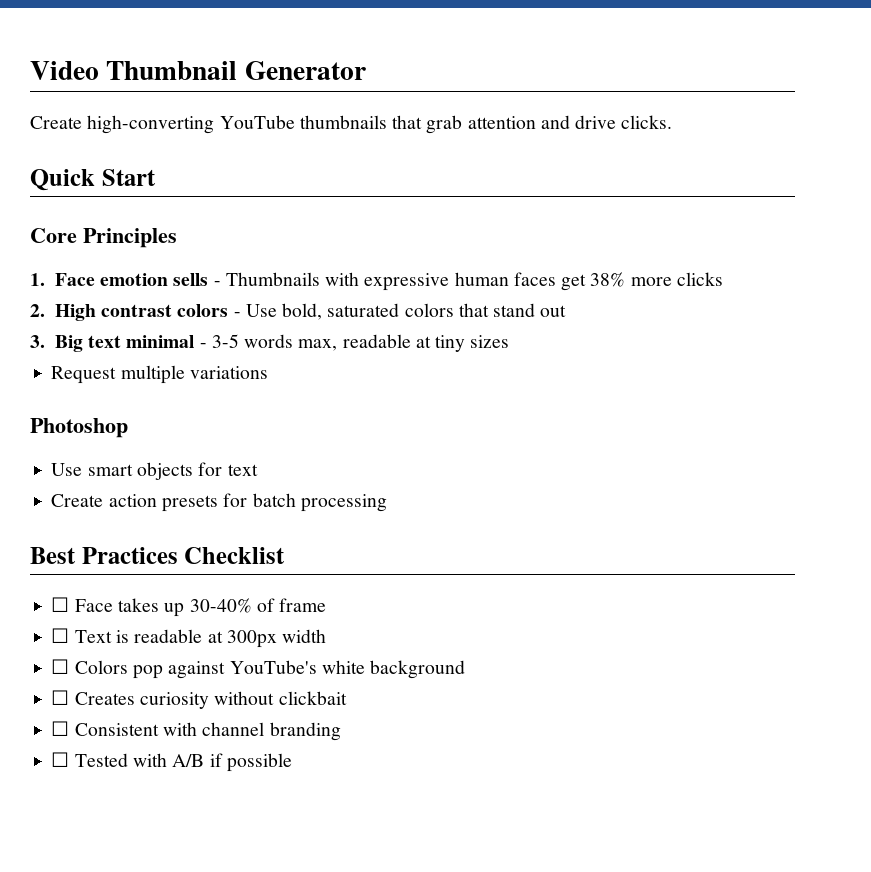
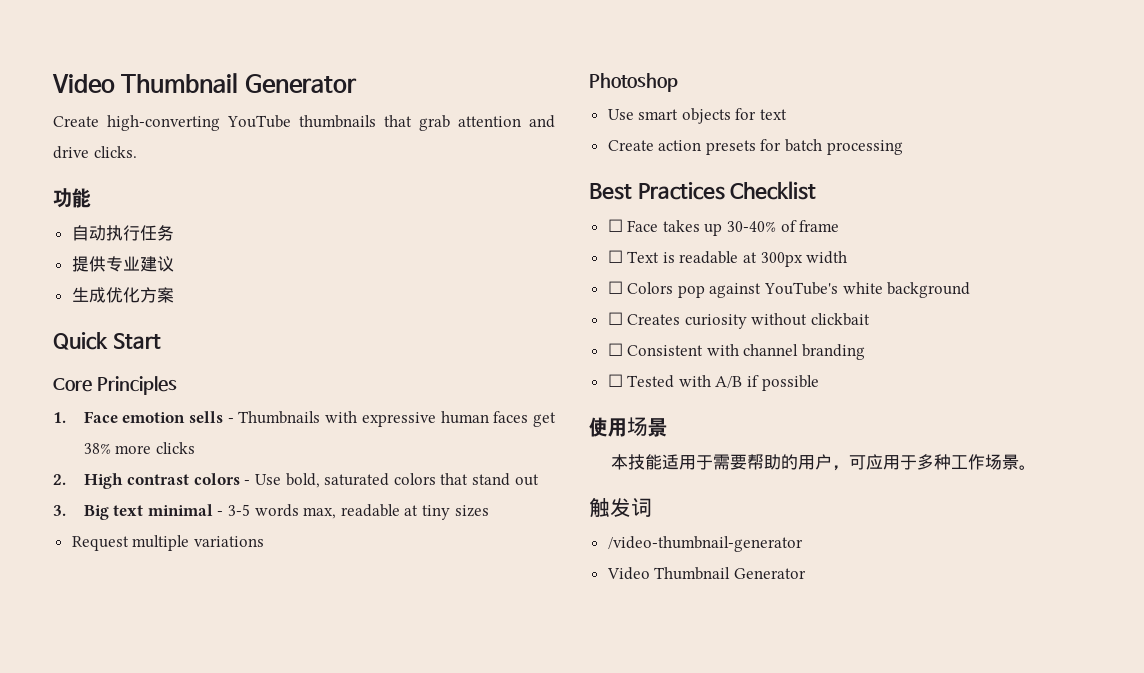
+ 功能
+ 自动执行任务
+ 提供专业建议
+ 生成优化方案
+ 使用场景
+ 本技能适用于需要帮助的用户，可应用于多种工作场景。
+ 触发词
+ /video-thumbnail-generator
+ Video Thumbnail Generator

